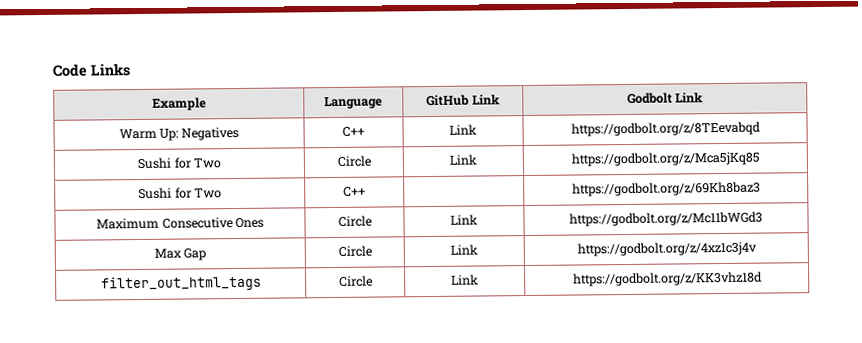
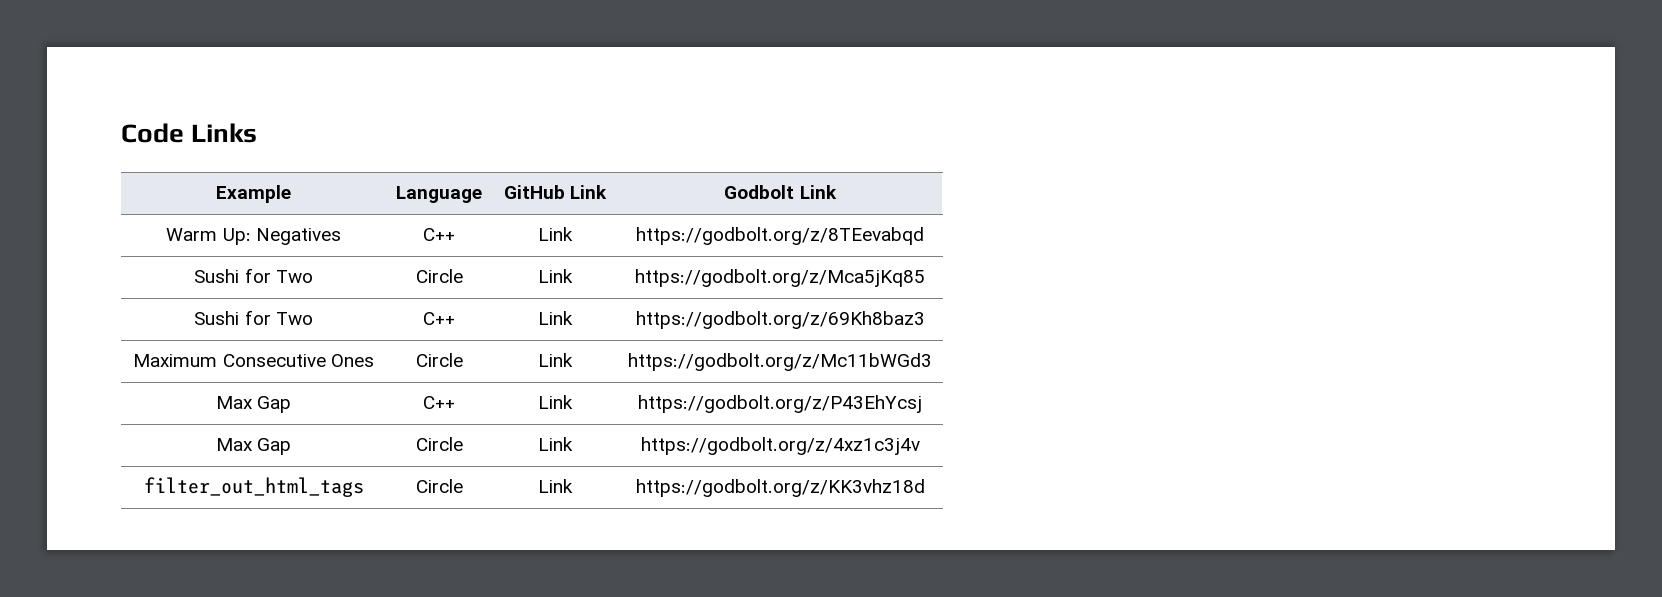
- Sushi for Two | C++ | | https://godbolt.org/z/69Kh8baz3
+ Sushi for Two | C++ | Link | https://godbolt.org/z/69Kh8baz3
+ Max Gap | C++ | Link | https://godbolt.org/z/P43EhYcsj

